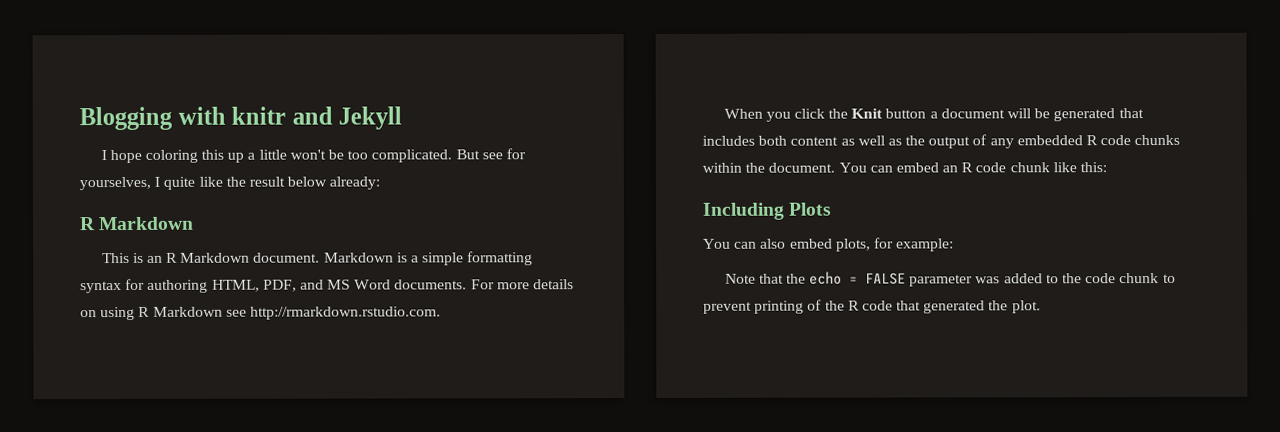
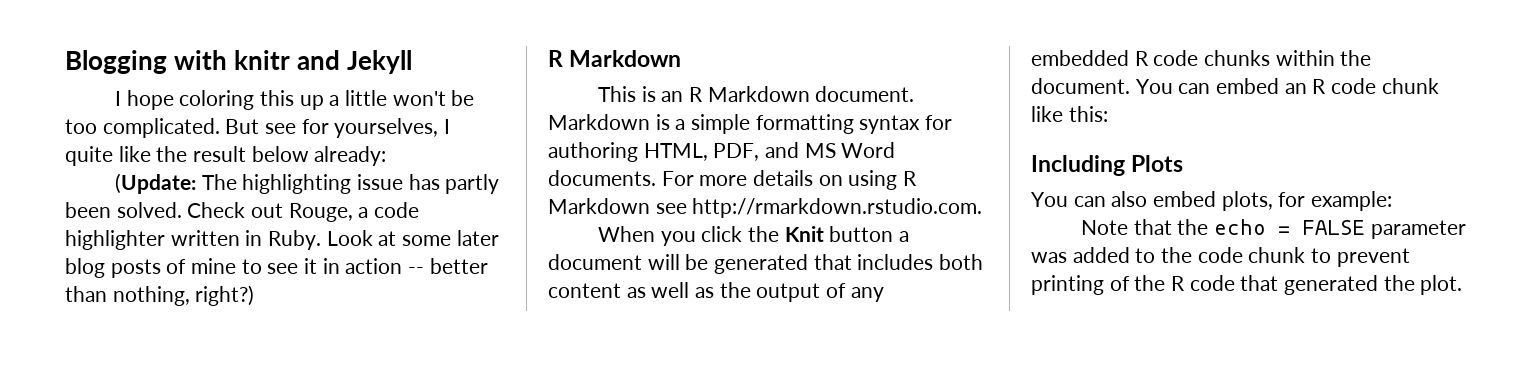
+ (Update: The highlighting issue has partly been solved. Check out Rouge, a code highlighter written in Ruby. Look at some later blog posts of mine to see it in action -- better than nothing, right?)

